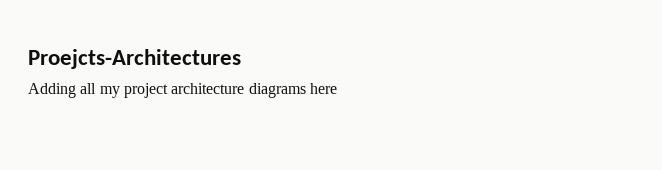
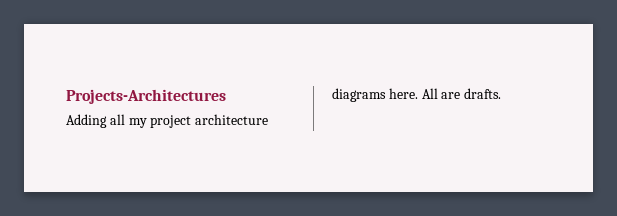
- Proejcts-Architectures
+ Projects-Architectures
- Adding all my project architecture diagrams here
+ Adding all my project architecture diagrams here. All are drafts.

